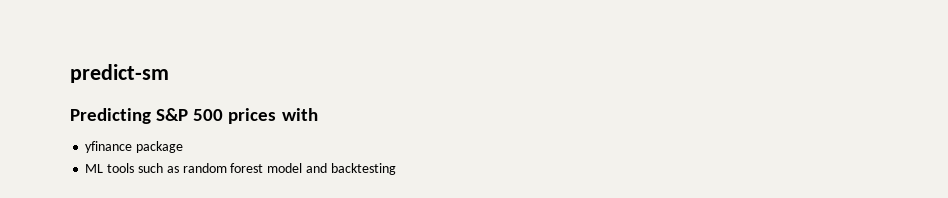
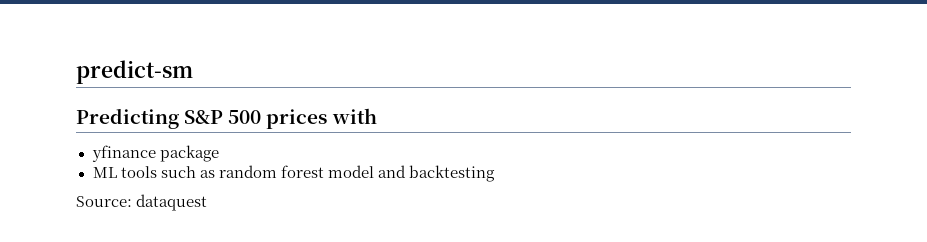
+ Source: dataquest

